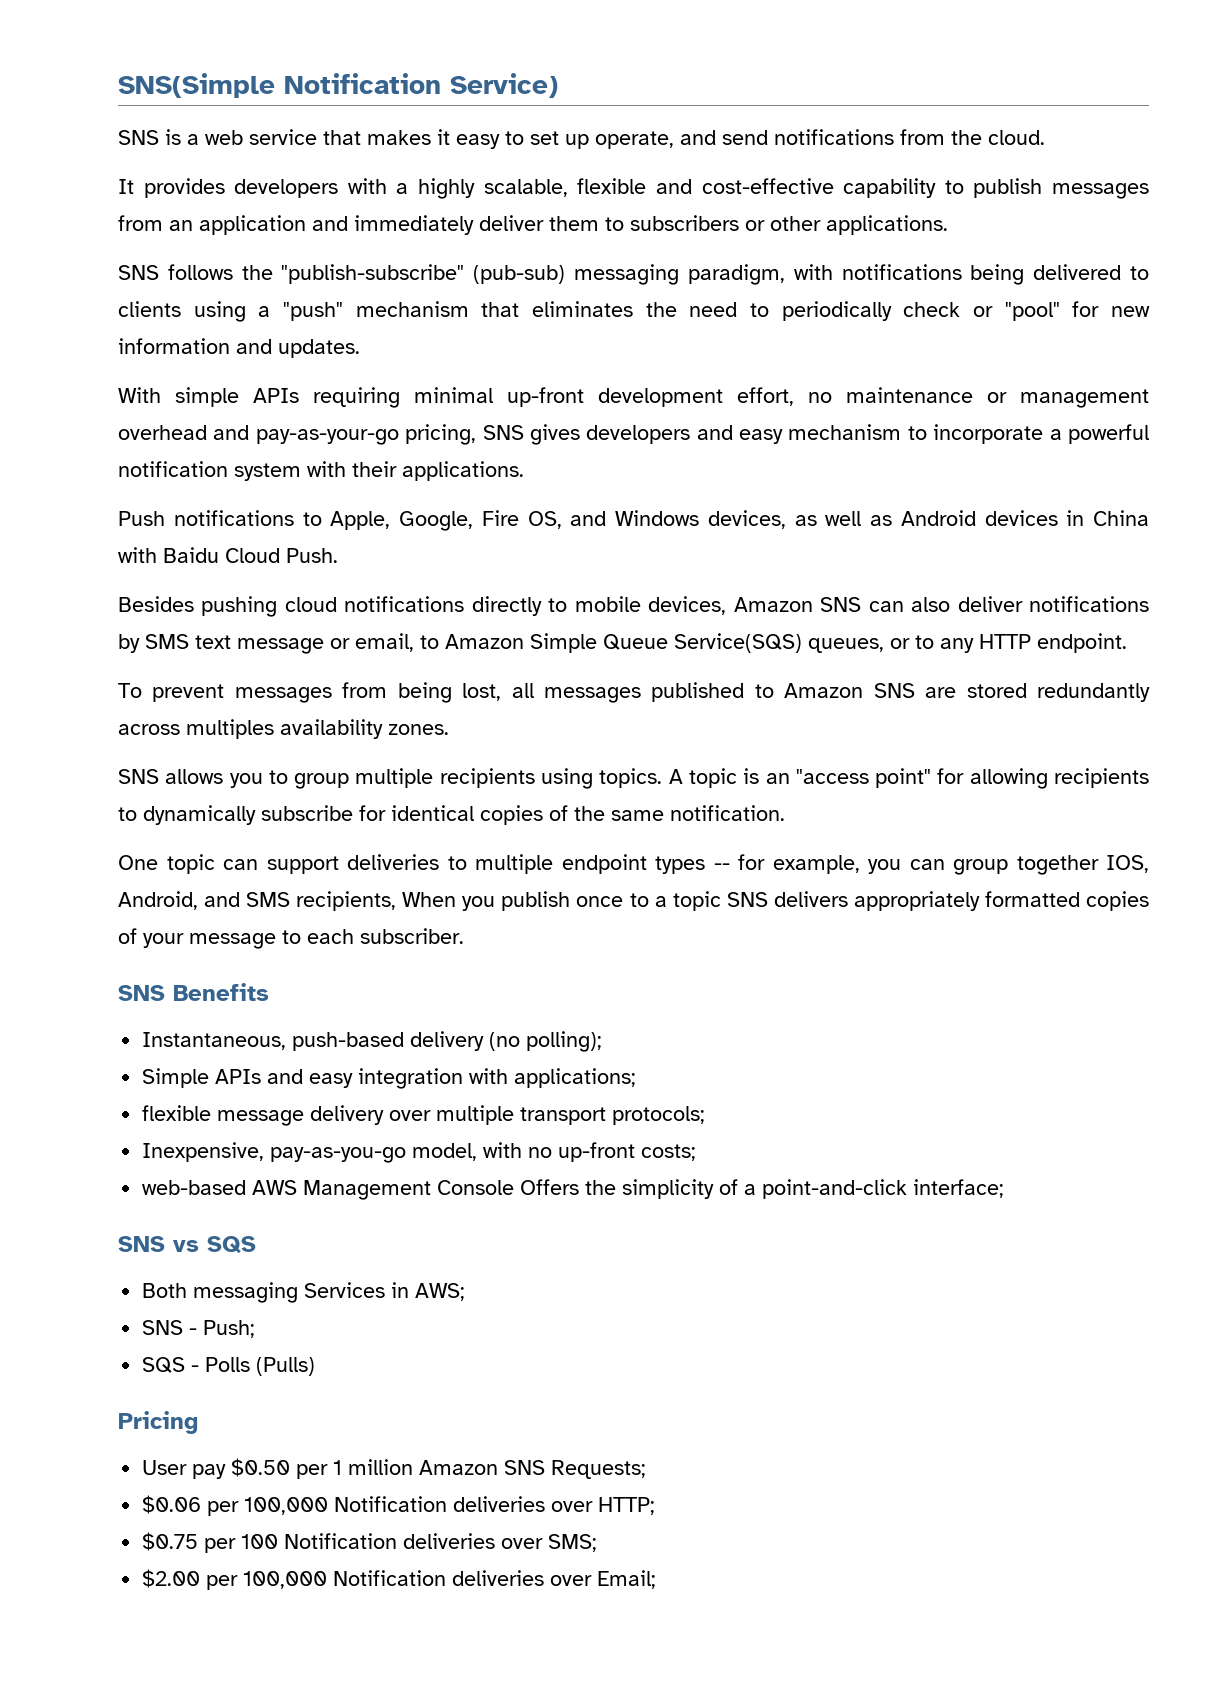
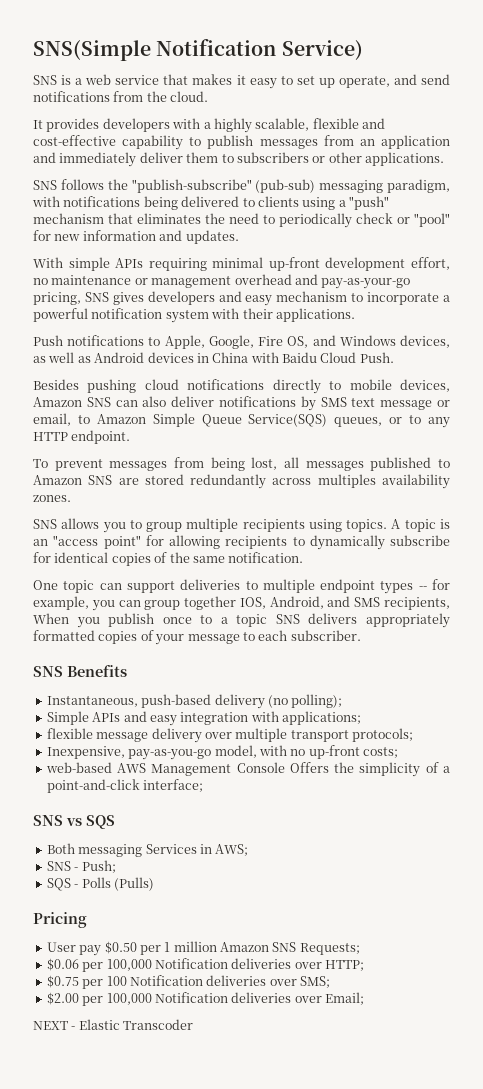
+ NEXT - Elastic Transcoder

